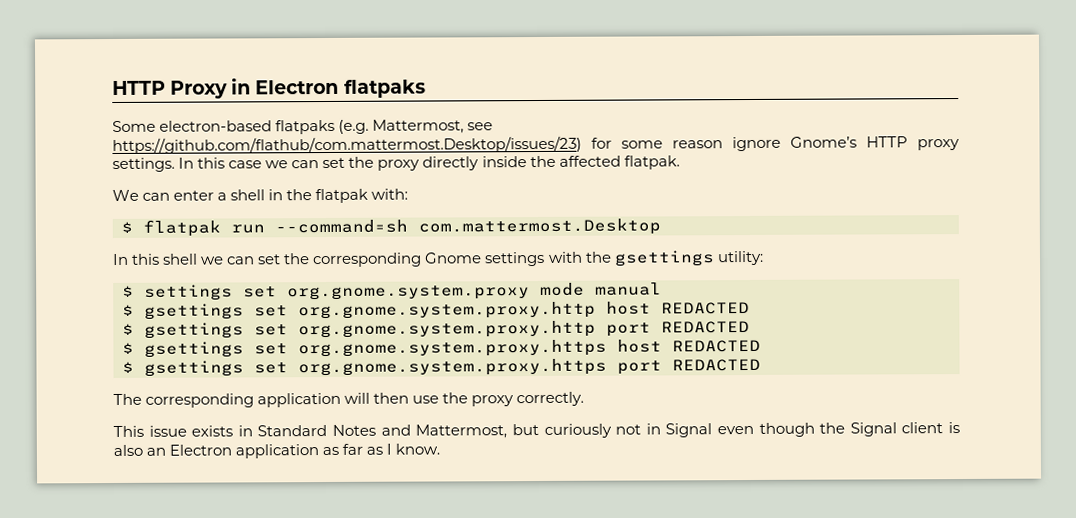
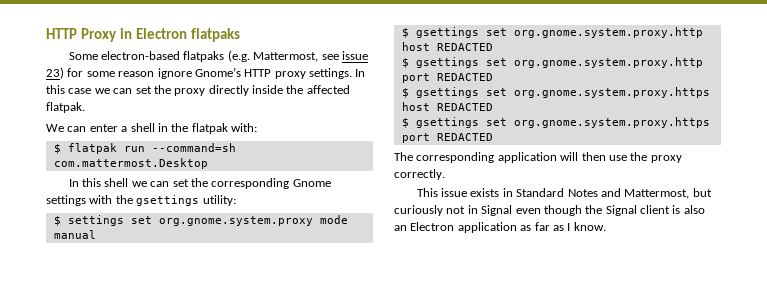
- Some electron-based flatpaks (e.g. Mattermost, see https://github.com/flathub/com.mattermost.Desktop/issues/23) for some reason ignore Gnome’s HTTP proxy settings.
+ Some electron-based flatpaks (e.g. Mattermost, see issue 23) for some reason ignore Gnome’s HTTP proxy settings.

